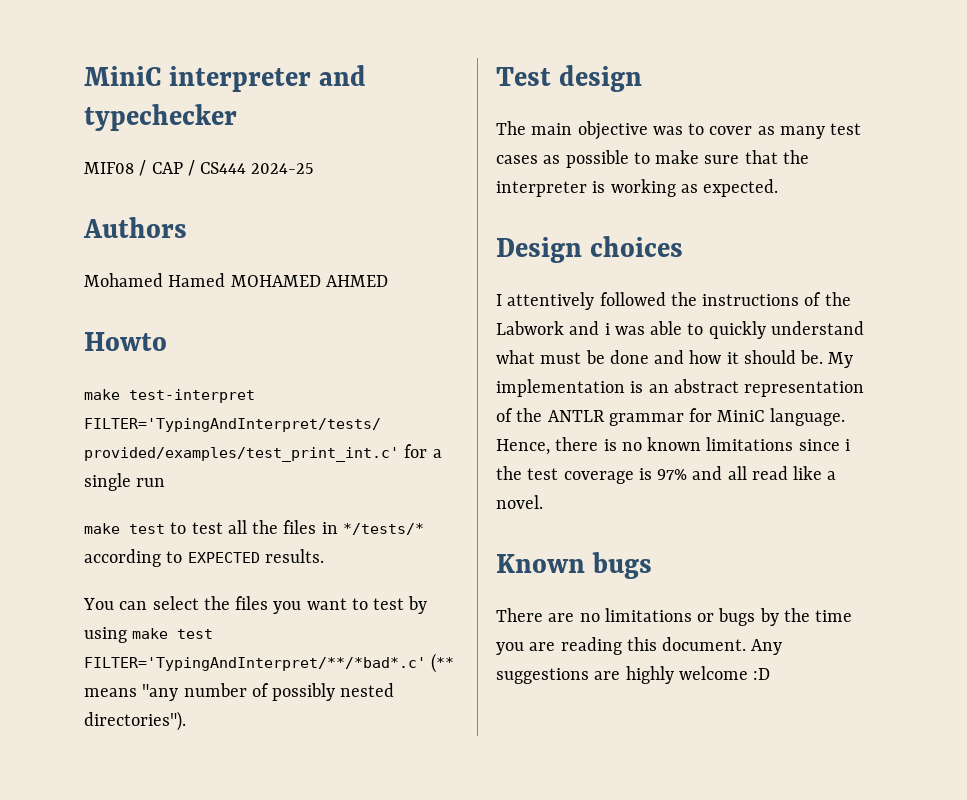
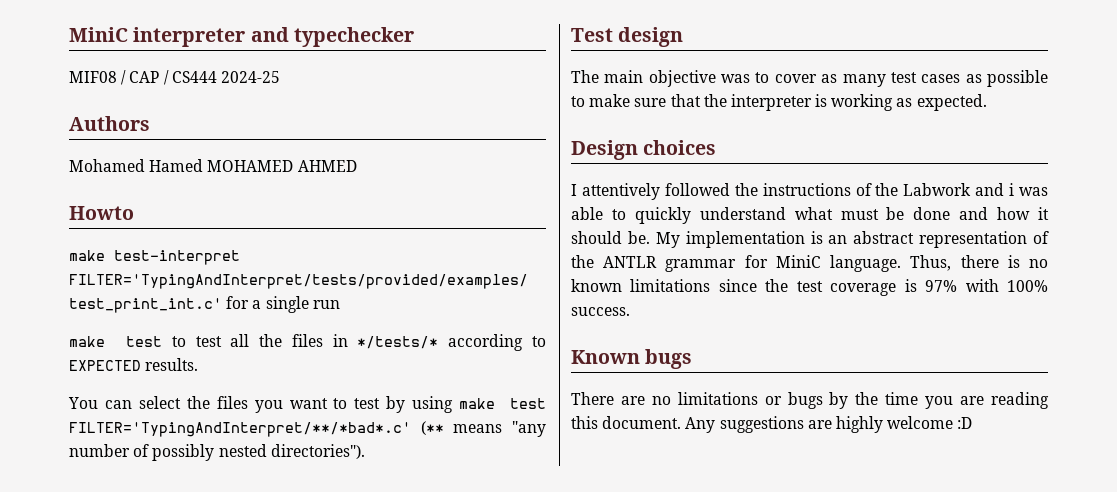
- Hence, there is no known limitations since i the test coverage is 97% and all read like a novel.
+ Thus, there is no known limitations since the test coverage is 97% with 100% success.

